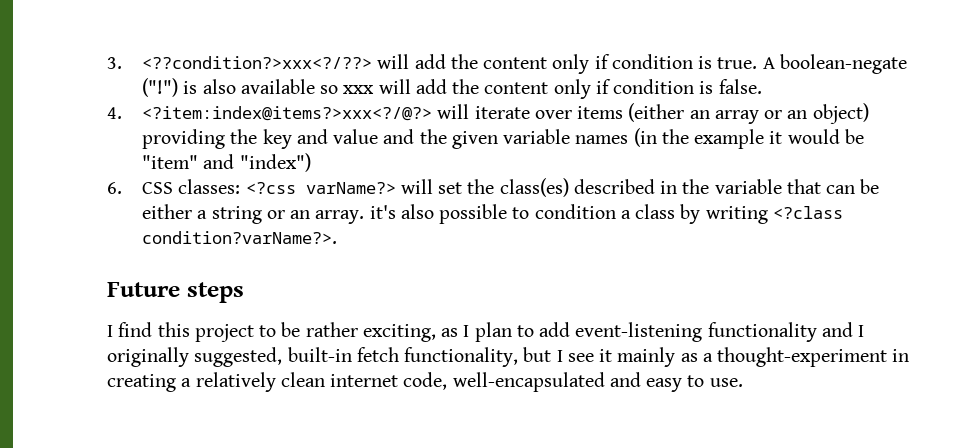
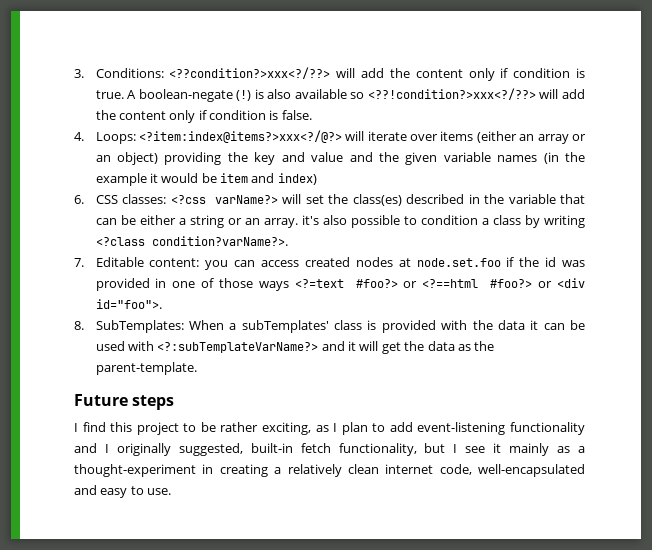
- 3. <??condition?>xxx<?/??> will add the content only if condition is true.
+ 3. Conditions: <??condition?>xxx<?/??> will add the content only if condition is true.
- A boolean-negate ("!") is also available so xxx will add the content only if condition is false.
+ A boolean-negate (!) is also available so <??!condition?>xxx<?/??> will add the content only if condition is false.
- 4. <?item:index@items?>xxx<?/@?> will iterate over items (either an array or an object) providing the key and value and the given variable names (in the example it would be "item" and "index")
+ 4. Loops: <?item:index@items?>xxx<?/@?> will iterate over items (either an array or an object) providing the key and value and the given variable names (in the example it would be item and index)
+ 7. Editable content: you can access created nodes at node.set.foo if the id was provided in one of those ways <?=text #foo?> or <?==html #foo?> or <div id="foo">.
+ 8. SubTemplates: When a subTemplates' class is provided with the data it can be used with <?:subTemplateVarName?> and it will get the data as the parent-template.

